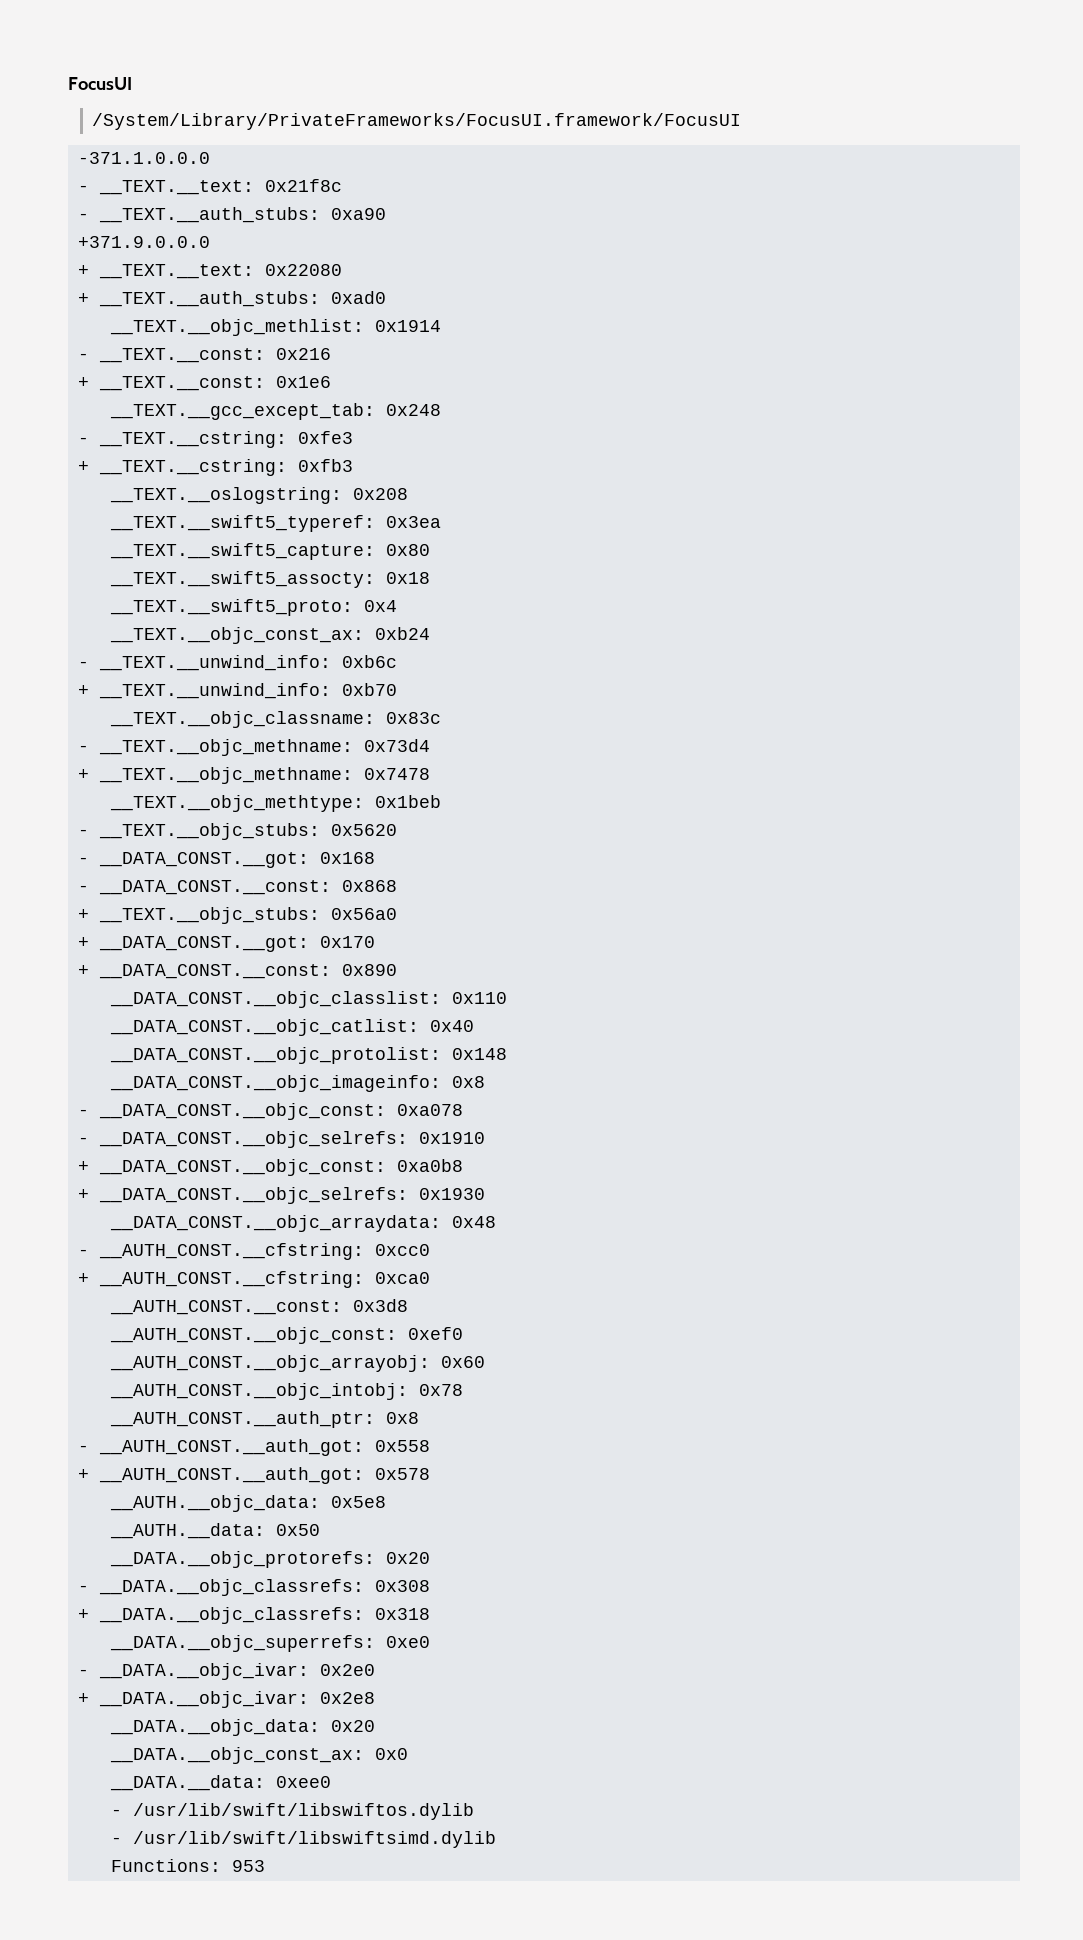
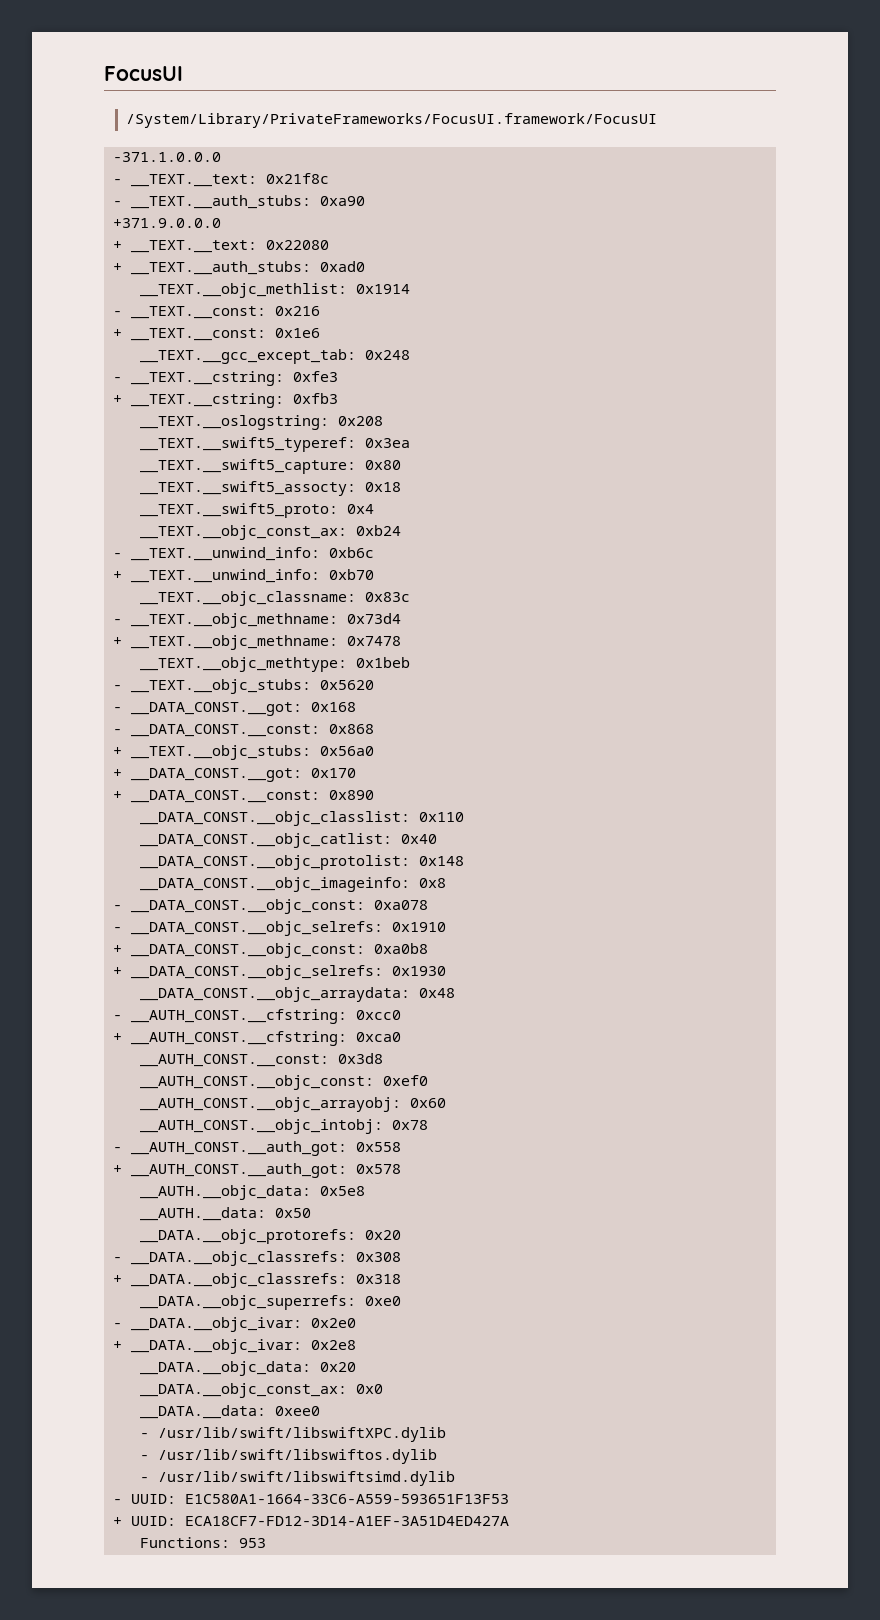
- __AUTH_CONST.__auth_ptr: 0x8
+ - /usr/lib/swift/libswiftXPC.dylib
+ - UUID: E1C580A1-1664-33C6-A559-593651F13F53
+ + UUID: ECA18CF7-FD12-3D14-A1EF-3A51D4ED427A

